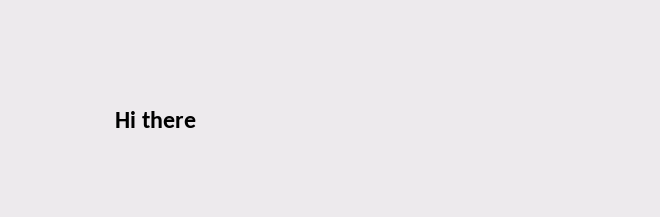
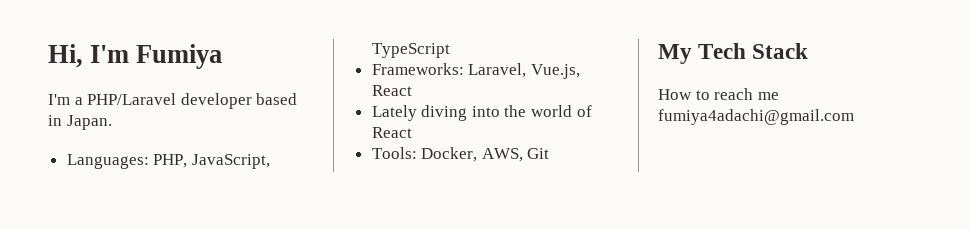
- Hi there
+ Hi, I'm Fumiya
+ I'm a PHP/Laravel developer based in Japan.
+ Languages: PHP, JavaScript, TypeScript
+ Frameworks: Laravel, Vue.js, React
+ Lately diving into the world of React
+ Tools: Docker, AWS, Git
+ My Tech Stack
+ How to reach me fumiya4adachi@gmail.com

